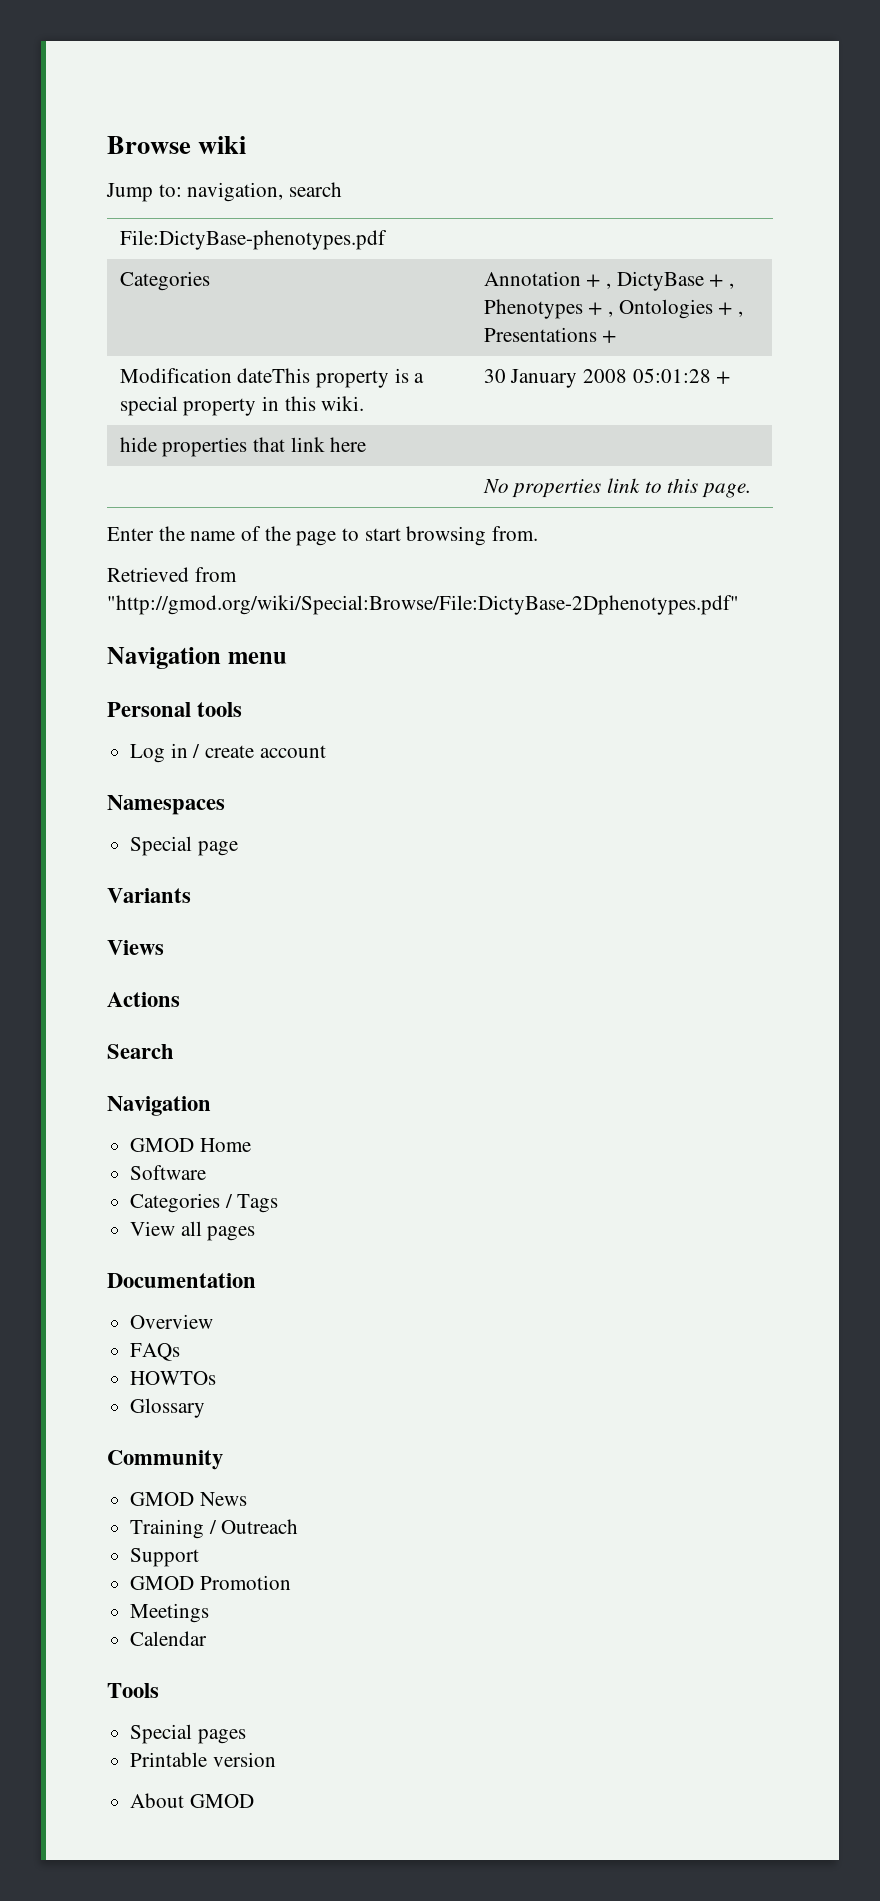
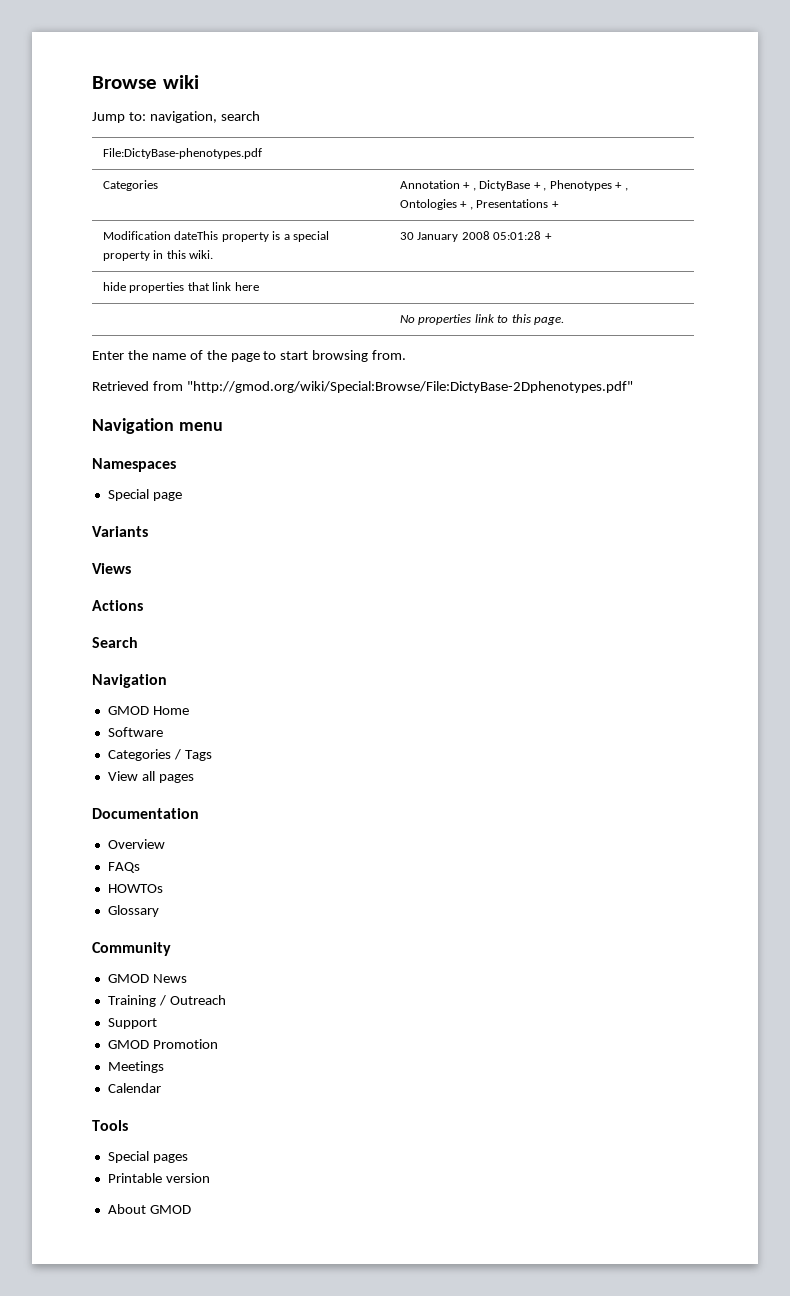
- Personal tools
- Log in / create account

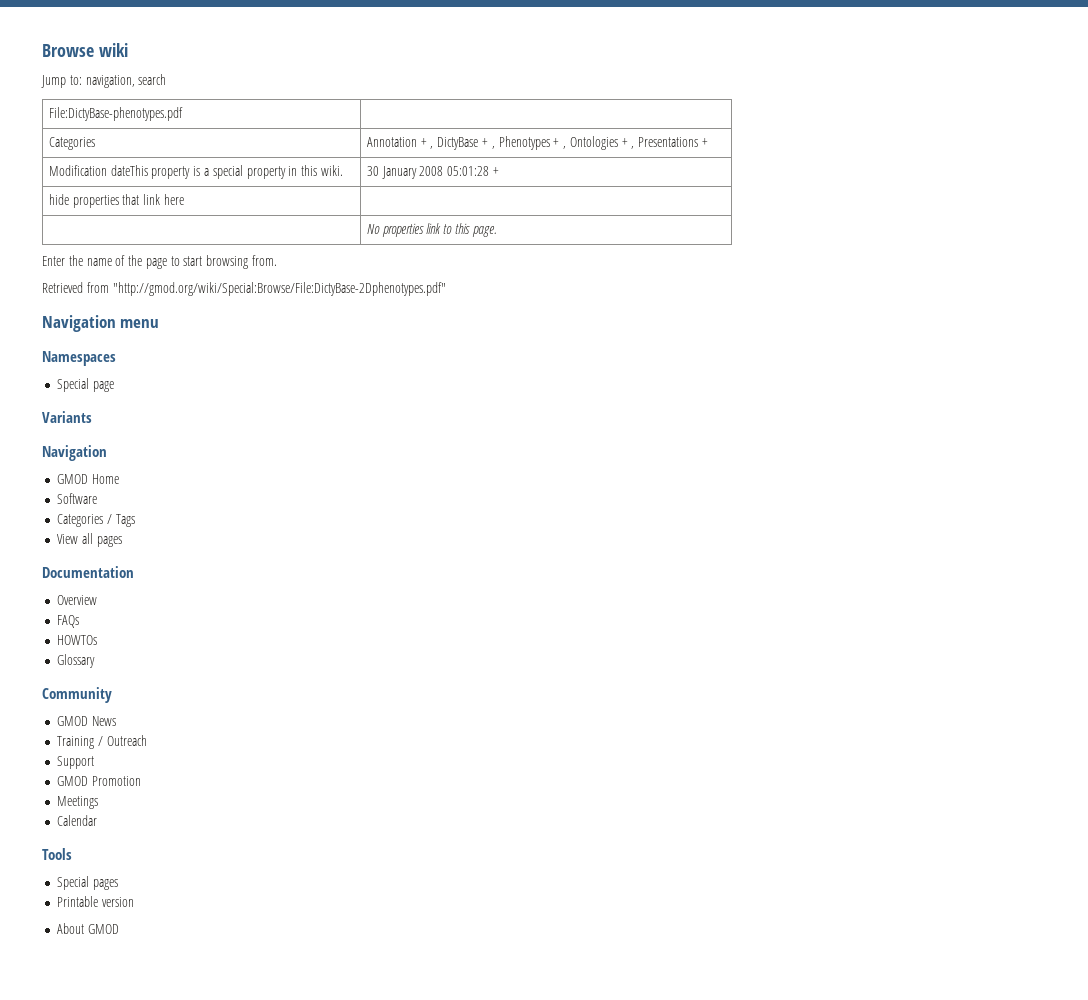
- Views
- Actions
- Search

